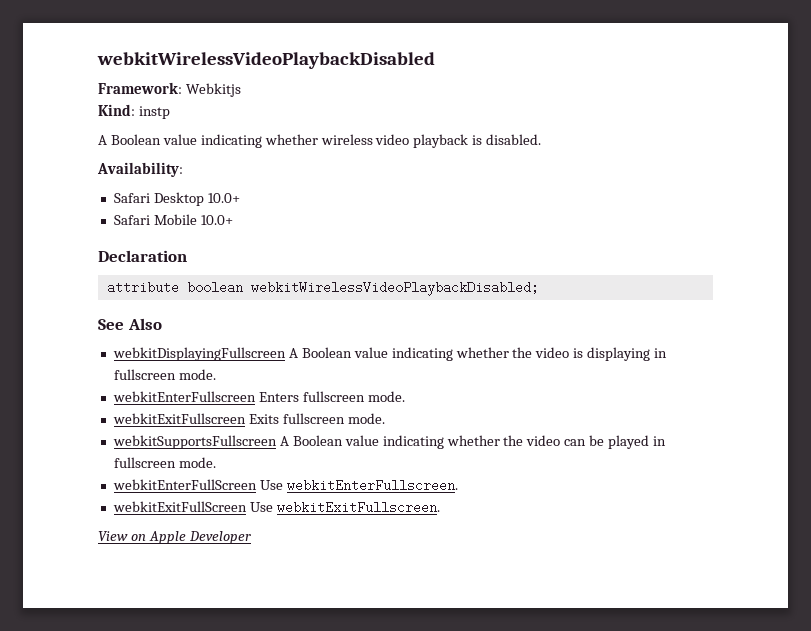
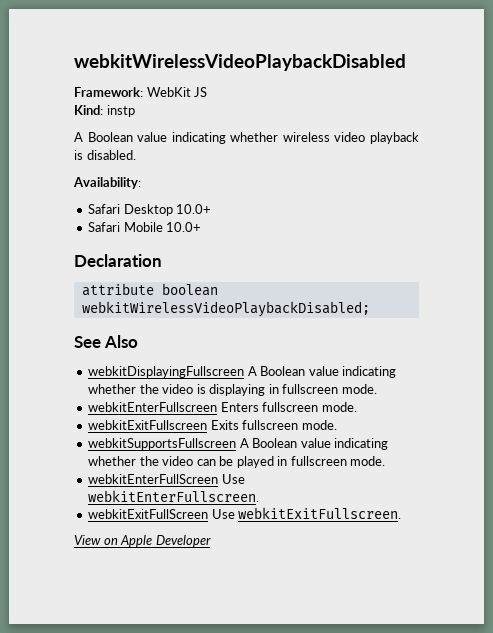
- Framework: Webkitjs
+ Framework: WebKit JS

